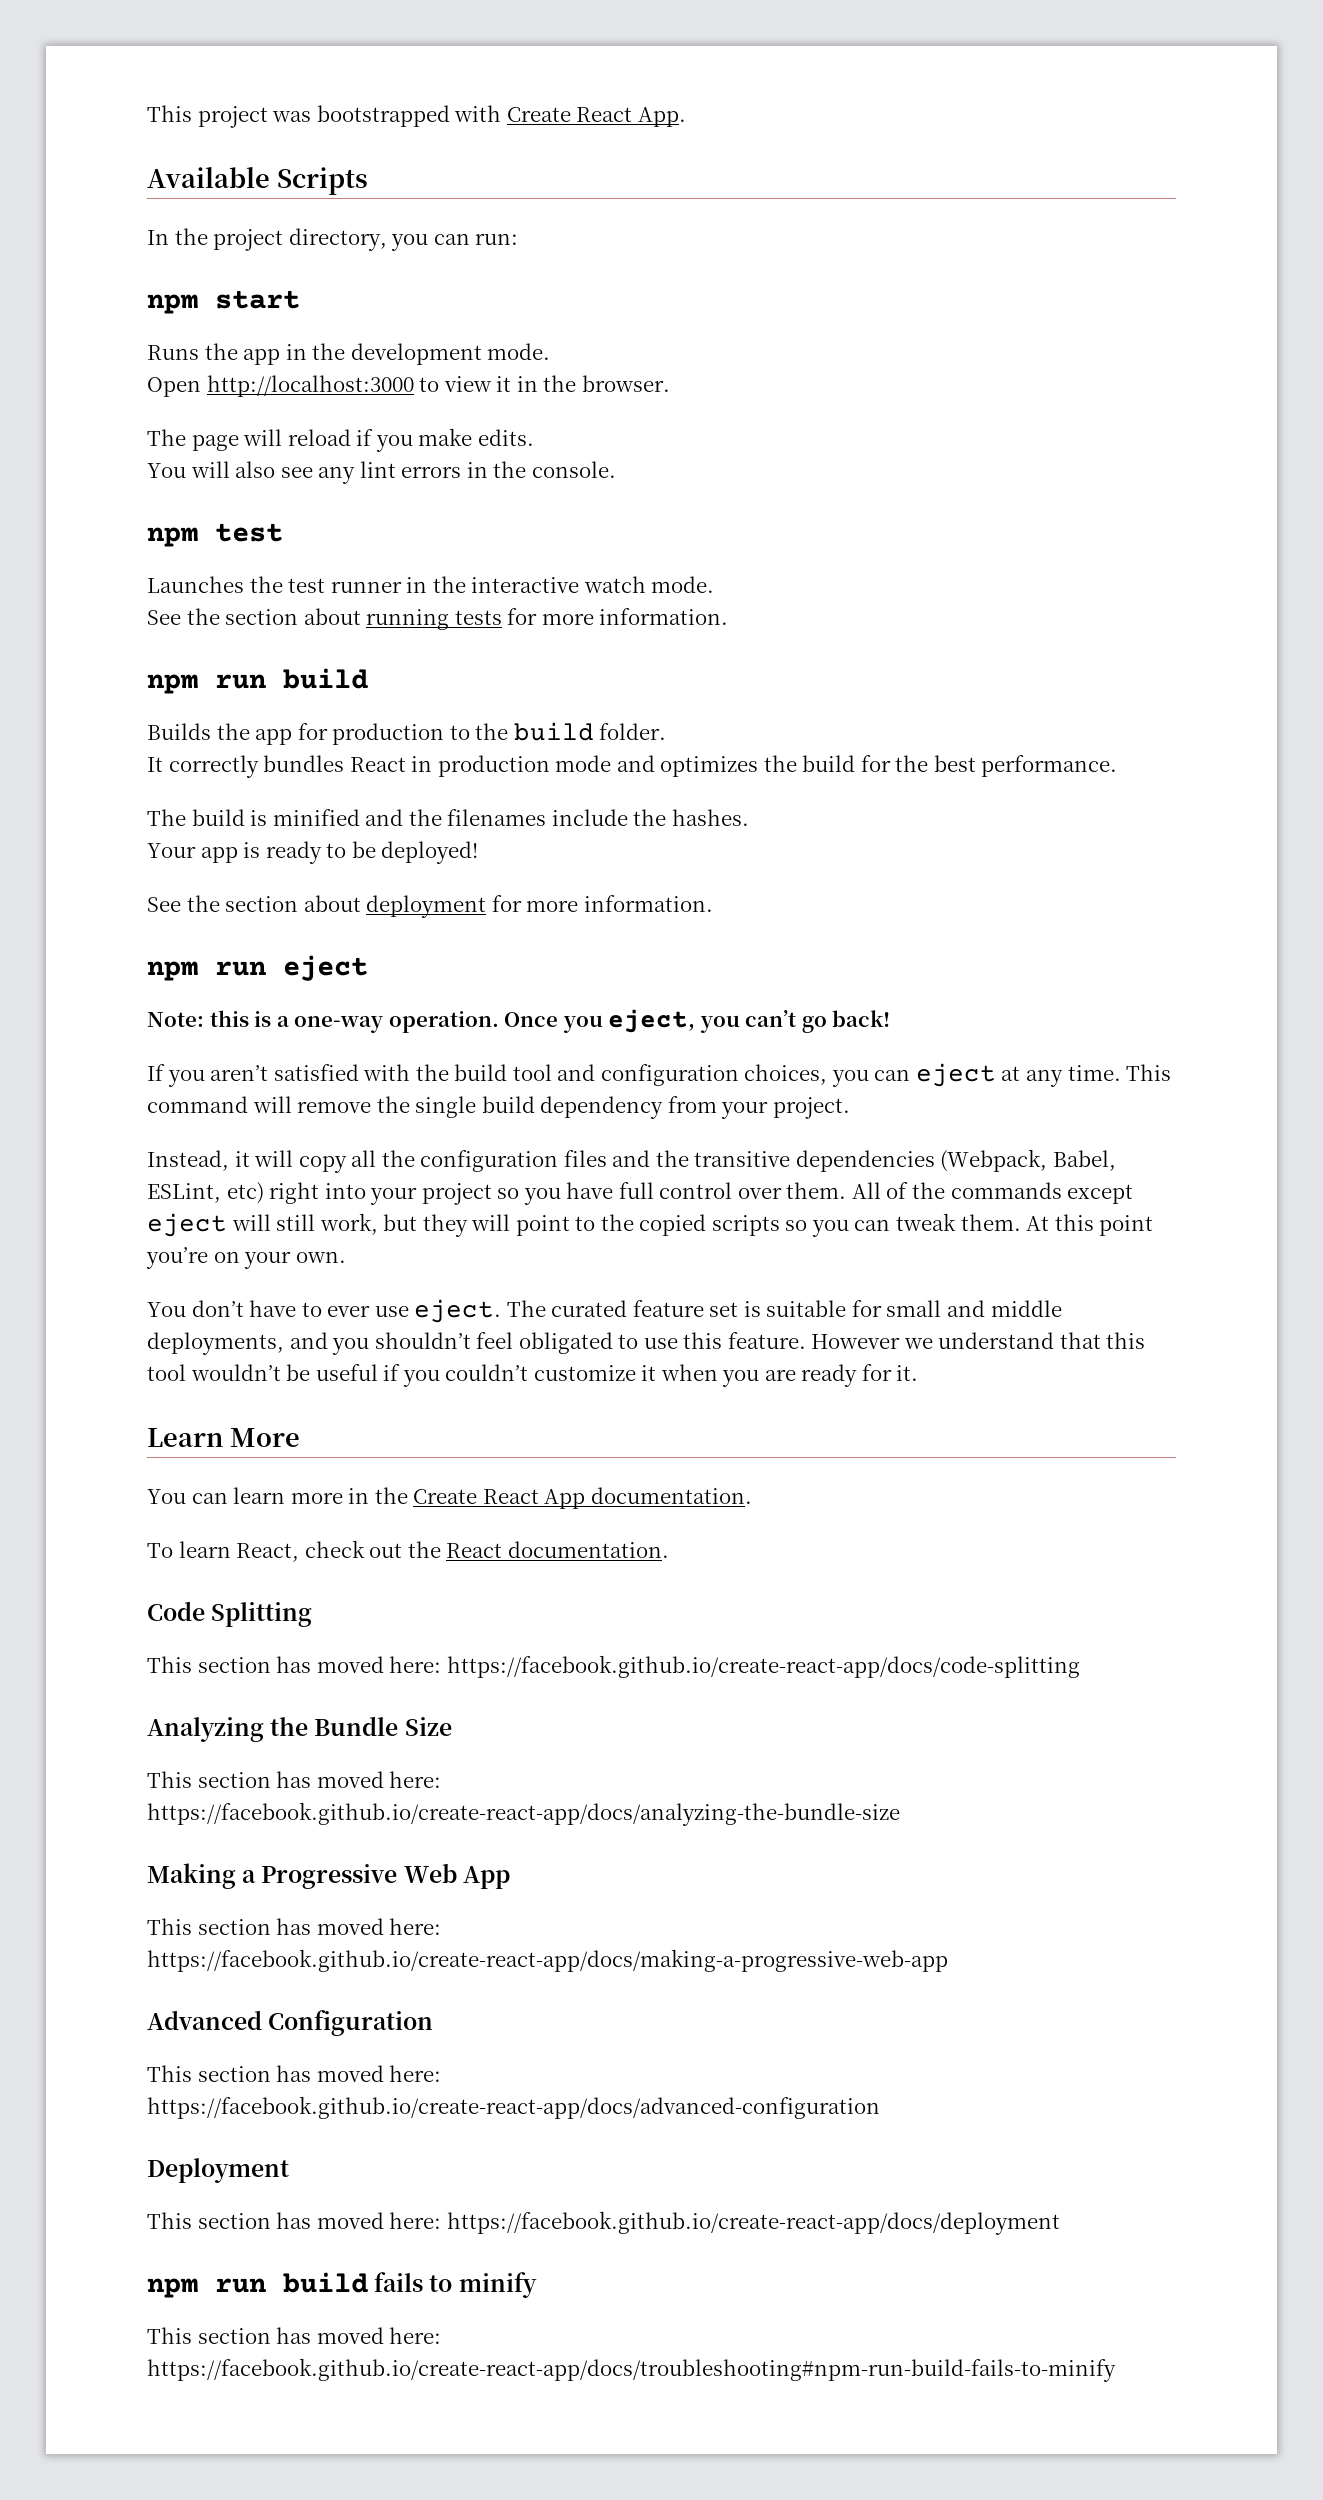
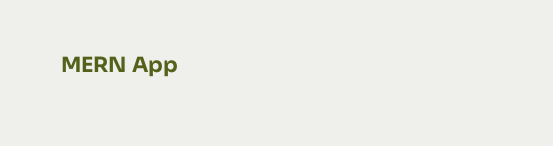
- This project was bootstrapped with Create React App.
- Available Scripts
- In the project directory, you can run:
- npm start
- Runs the app in the development mode.
- Open http://localhost:3000 to view it in the browser.
- The page will reload if you make edits.
- You will also see any lint errors in the console.
- npm test
- Launches the test runner in the interactive watch mode.
- See the section about running tests for more information.
- npm run build
- Builds the app for production to the build folder.
- It correctly bundles React in production mode and optimizes the build for the best performance.
- The build is minified and the filenames include the hashes.
- Your app is ready to be deployed!
- See the section about deployment for more information.
- npm run eject
- Note: this is a one-way operation. Once you eject, you can’t go back!
- If you aren’t satisfied with the build tool and configuration choices, you can eject at any time. This command will remove the single build dependency from your project.
- Instead, it will copy all the configuration files and the transitive dependencies (Webpack, Babel, ESLint, etc) right into your project so you have full control over them. All of the commands except eject will still work, but they will point to the copied scripts so you can tweak them. At this point you’re on your own.
- You don’t have to ever use eject. The curated feature set is suitable for small and middle deployments, and you shouldn’t feel obligated to use this feature. However we understand that this tool wouldn’t be useful if you couldn’t customize it when you are ready for it.
- Learn More
- You can learn more in the Create React App documentation.
- To learn React, check out the React documentation.
- Code Splitting
- This section has moved here: https://facebook.github.io/create-react-app/docs/code-splitting
- Analyzing the Bundle Size
- This section has moved here: https://facebook.github.io/create-react-app/docs/analyzing-the-bundle-size
- Making a Progressive Web App
- This section has moved here: https://facebook.github.io/create-react-app/docs/making-a-progressive-web-app
- Advanced Configuration
- This section has moved here: https://facebook.github.io/create-react-app/docs/advanced-configuration
- Deployment
- This section has moved here: https://facebook.github.io/create-react-app/docs/deployment
- npm run build fails to minify
- This section has moved here: https://facebook.github.io/create-react-app/docs/troubleshooting#npm-run-build-fails-to-minify
+ MERN App

